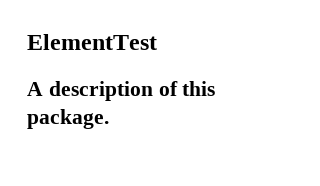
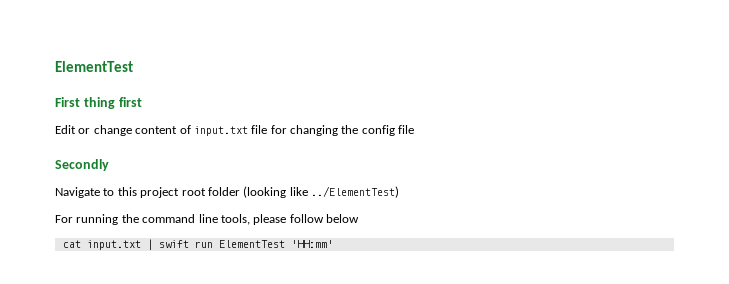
- A description of this package.
+ First thing first
+ Edit or change content of input.txt file for changing the config file
+ Secondly
+ Navigate to this project root folder (looking like ../ElementTest)
+ For running the command line tools, please follow below
+ cat input.txt | swift run ElementTest 'HH:mm'

